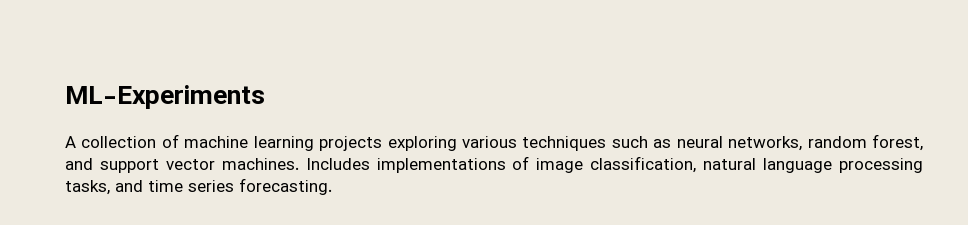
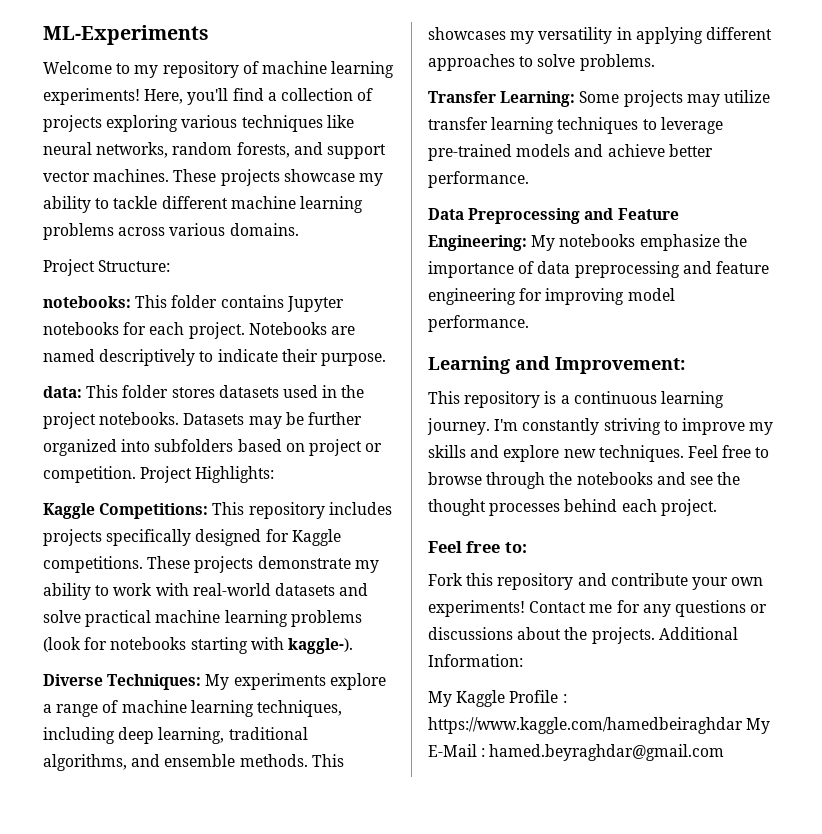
- A collection of machine learning projects exploring various techniques such as neural networks, random forest, and support vector machines.
+ Welcome to my repository of machine learning experiments! Here, you'll find a collection of projects exploring various techniques like neural networks, random forests, and support vector machines.
- Includes implementations of image classification, natural language processing tasks, and time series forecasting.
+ These projects showcase my ability to tackle different machine learning problems across various domains.
+ Project Structure:
+ notebooks: This folder contains Jupyter notebooks for each project. Notebooks are named descriptively to indicate their purpose.
+ data: This folder stores datasets used in the project notebooks. Datasets may be further organized into subfolders based on project or competition. Project Highlights:
+ Kaggle Competitions: This repository includes projects specifically designed for Kaggle competitions. These projects demonstrate my ability to work with real-world datasets and solve practical machine learning problems (look for notebooks starting with kaggle-).
+ Diverse Techniques: My experiments explore a range of machine learning techniques, including deep learning, traditional algorithms, and ensemble methods. This showcases my versatility in applying different approaches to solve problems.
+ Transfer Learning: Some projects may utilize transfer learning techniques to leverage pre-trained models and achieve better performance.
+ Data Preprocessing and Feature Engineering: My notebooks emphasize the importance of data preprocessing and feature engineering for improving model performance.
+ Learning and Improvement:
+ This repository is a continuous learning journey. I'm constantly striving to improve my skills and explore new techniques. Feel free to browse through the notebooks and see the thought processes behind each project.
+ Feel free to:
+ Fork this repository and contribute your own experiments! Contact me for any questions or discussions about the projects. Additional Information:
+ My Kaggle Profile : https://www.kaggle.com/hamedbeiraghdar My E-Mail : hamed.beyraghdar@gmail.com

